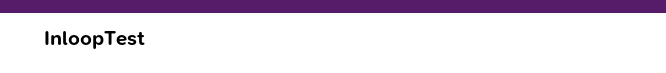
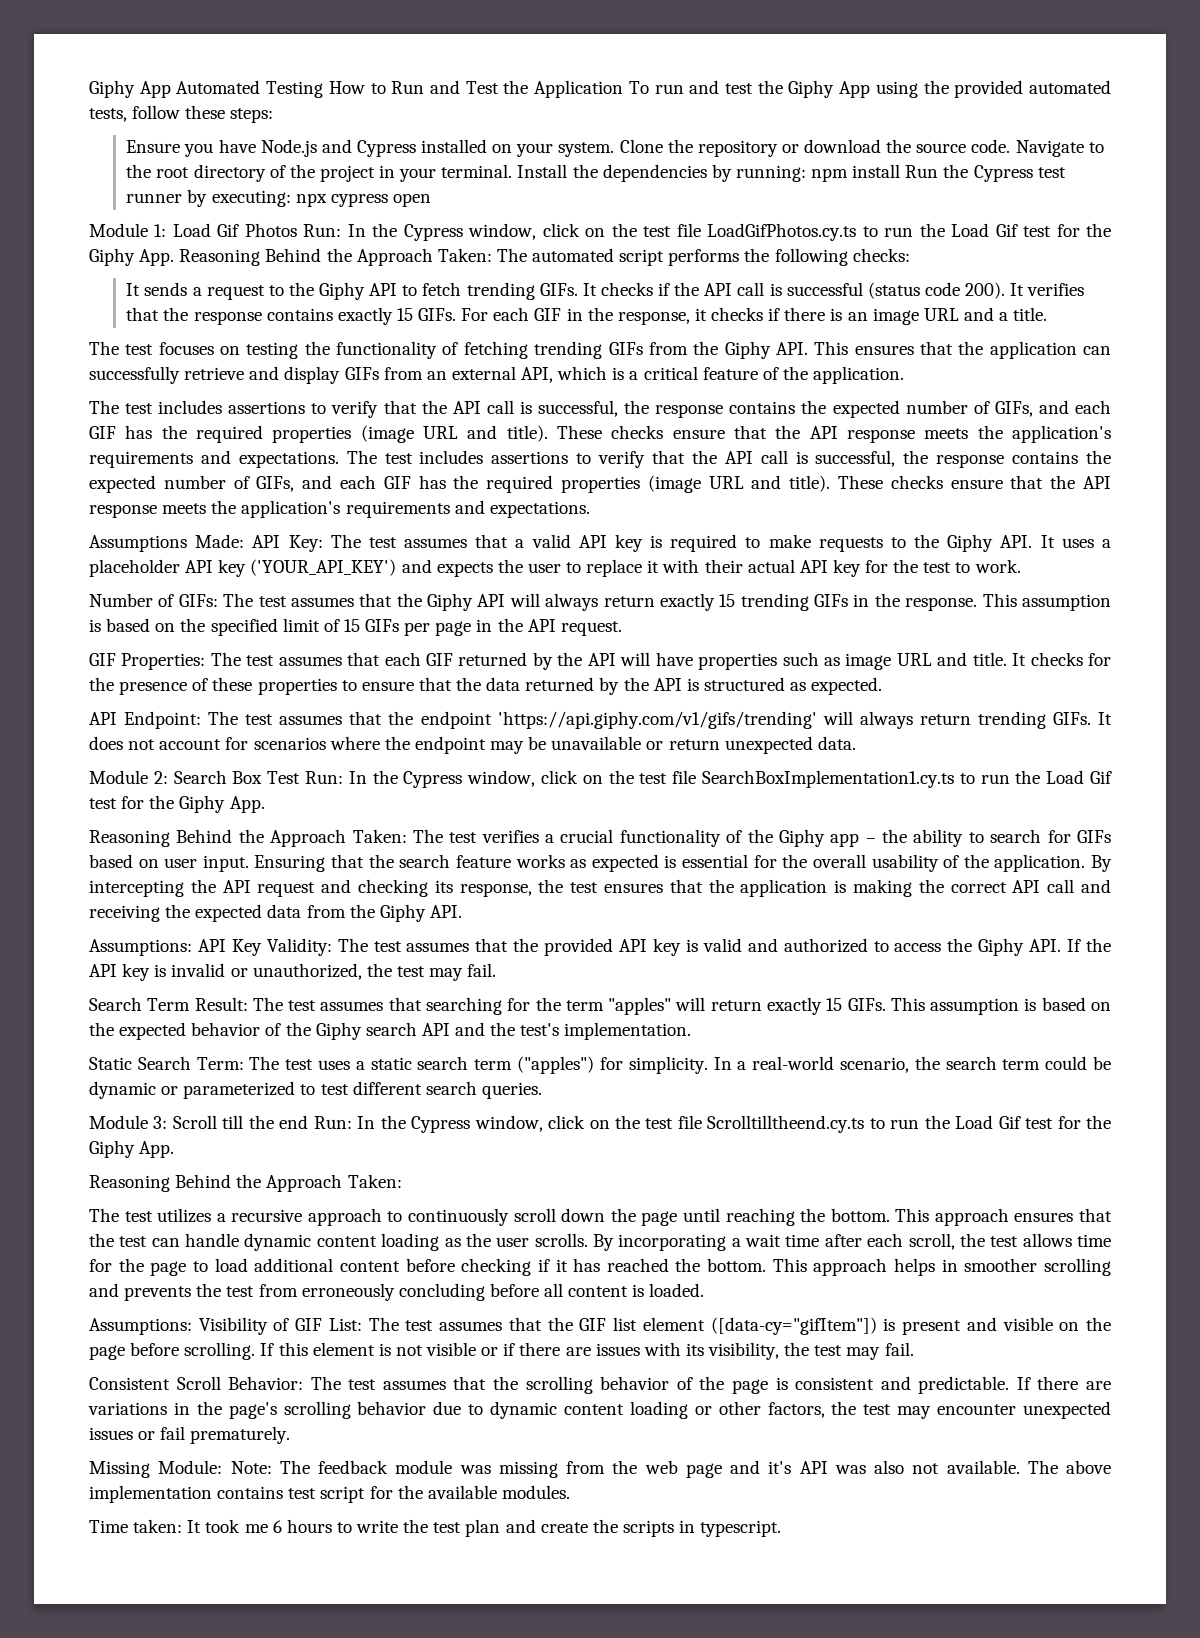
- InloopTest
+ Giphy App Automated Testing How to Run and Test the Application To run and test the Giphy App using the provided automated tests, follow these steps:
+ Ensure you have Node.js and Cypress installed on your system. Clone the repository or download the source code. Navigate to the root directory of the project in your terminal. Install the dependencies by running: npm install Run the Cypress test runner by executing: npx cypress open
+ Module 1: Load Gif Photos Run: In the Cypress window, click on the test file LoadGifPhotos.cy.ts to run the Load Gif test for the Giphy App. Reasoning Behind the Approach Taken: The automated script performs the following checks:
+ It sends a request to the Giphy API to fetch trending GIFs. It checks if the API call is successful (status code 200). It verifies that the response contains exactly 15 GIFs. For each GIF in the response, it checks if there is an image URL and a title.
+ The test focuses on testing the functionality of fetching trending GIFs from the Giphy API. This ensures that the application can successfully retrieve and display GIFs from an external API, which is a critical feature of the application.
+ The test includes assertions to verify that the API call is successful, the response contains the expected number of GIFs, and each GIF has the required properties (image URL and title). These checks ensure that the API response meets the application's requirements and expectations. The test includes assertions to verify that the API call is successful, the response contains the expected number of GIFs, and each GIF has the required properties (image URL and title). These checks ensure that the API response meets the application's requirements and expectations.
+ Assumptions Made: API Key: The test assumes that a valid API key is required to make requests to the Giphy API. It uses a placeholder API key ('YOUR_API_KEY') and expects the user to replace it with their actual API key for the test to work.
+ Number of GIFs: The test assumes that the Giphy API will always return exactly 15 trending GIFs in the response. This assumption is based on the specified limit of 15 GIFs per page in the API request.
+ GIF Properties: The test assumes that each GIF returned by the API will have properties such as image URL and title. It checks for the presence of these properties to ensure that the data returned by the API is structured as expected.
+ API Endpoint: The test assumes that the endpoint 'https://api.giphy.com/v1/gifs/trending' will always return trending GIFs. It does not account for scenarios where the endpoint may be unavailable or return unexpected data.
+ Module 2: Search Box Test Run: In the Cypress window, click on the test file SearchBoxImplementation1.cy.ts to run the Load Gif test for the Giphy App.
+ Reasoning Behind the Approach Taken: The test verifies a crucial functionality of the Giphy app – the ability to search for GIFs based on user input. Ensuring that the search feature works as expected is essential for the overall usability of the application. By intercepting the API request and checking its response, the test ensures that the application is making the correct API call and receiving the expected data from the Giphy API.
+ Assumptions: API Key Validity: The test assumes that the provided API key is valid and authorized to access the Giphy API. If the API key is invalid or unauthorized, the test may fail.
+ Search Term Result: The test assumes that searching for the term "apples" will return exactly 15 GIFs. This assumption is based on the expected behavior of the Giphy search API and the test's implementation.
+ Static Search Term: The test uses a static search term ("apples") for simplicity. In a real-world scenario, the search term could be dynamic or parameterized to test different search queries.
+ Module 3: Scroll till the end Run: In the Cypress window, click on the test file Scrolltilltheend.cy.ts to run the Load Gif test for the Giphy App.
+ Reasoning Behind the Approach Taken:
+ The test utilizes a recursive approach to continuously scroll down the page until reaching the bottom. This approach ensures that the test can handle dynamic content loading as the user scrolls. By incorporating a wait time after each scroll, the test allows time for the page to load additional content before checking if it has reached the bottom. This approach helps in smoother scrolling and prevents the test from erroneously concluding before all content is loaded.
+ Assumptions: Visibility of GIF List: The test assumes that the GIF list element ([data-cy="gifItem"]) is present and visible on the page before scrolling. If this element is not visible or if there are issues with its visibility, the test may fail.
+ Consistent Scroll Behavior: The test assumes that the scrolling behavior of the page is consistent and predictable. If there are variations in the page's scrolling behavior due to dynamic content loading or other factors, the test may encounter unexpected issues or fail prematurely.
+ Missing Module: Note: The feedback module was missing from the web page and it's API was also not available. The above implementation contains test script for the available modules.
+ Time taken: It took me 6 hours to write the test plan and create the scripts in typescript.

